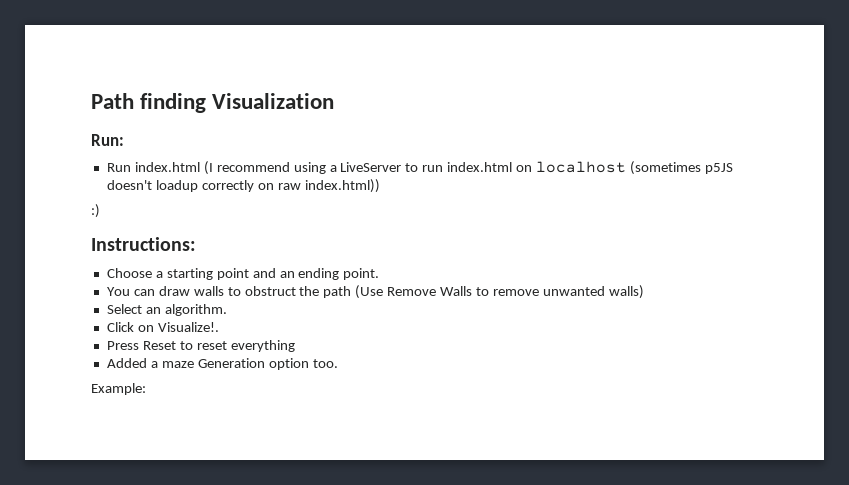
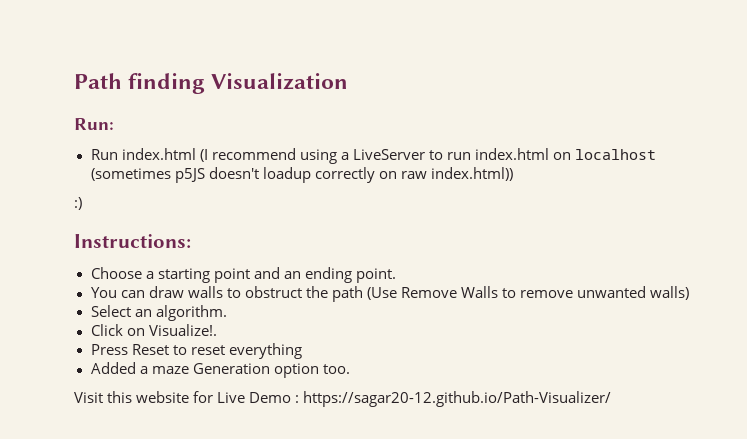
- Example:
+ Visit this website for Live Demo : https://sagar20-12.github.io/Path-Visualizer/

